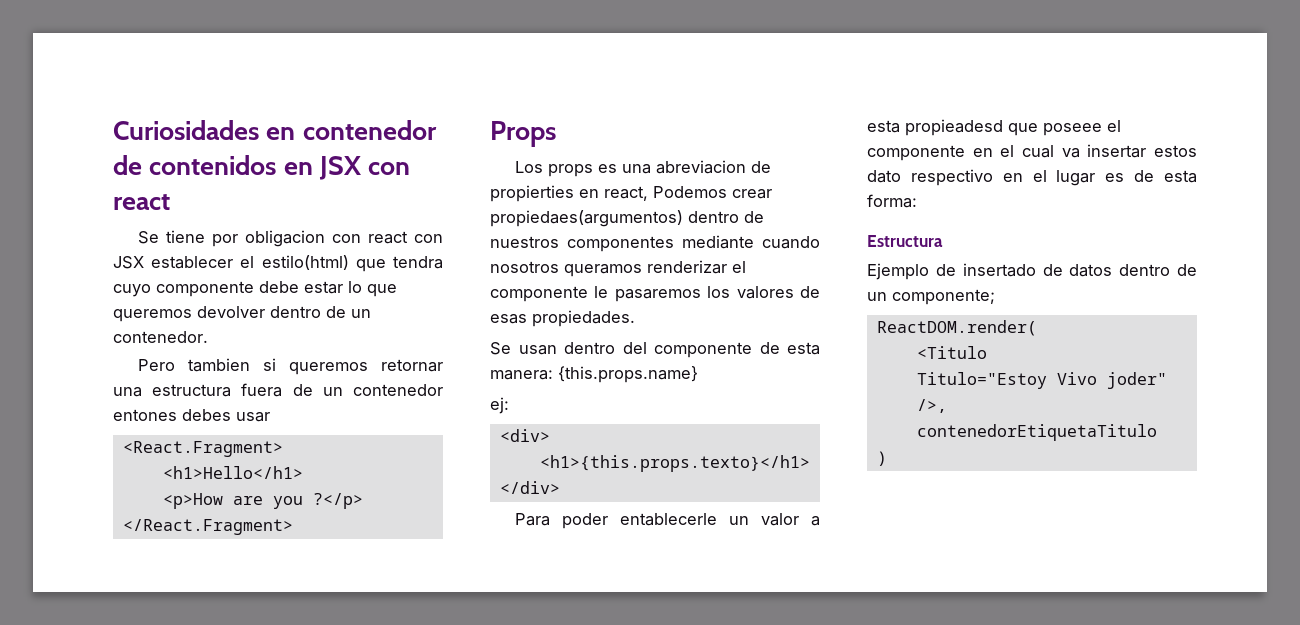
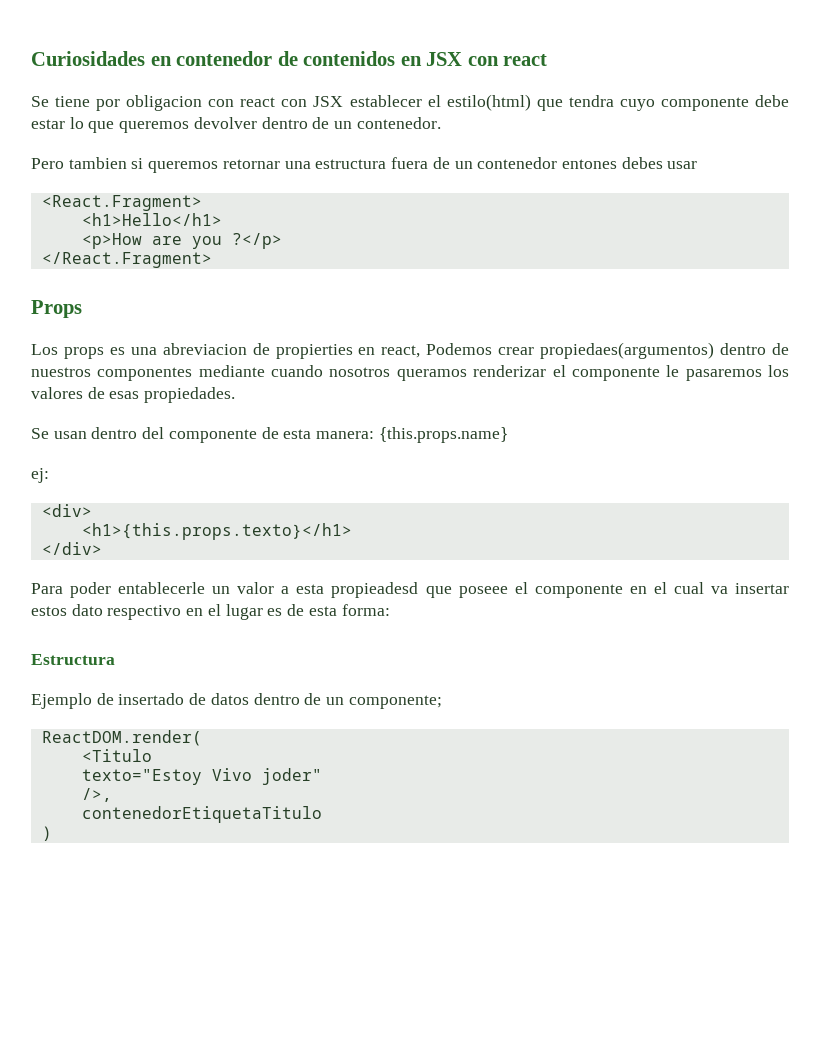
- Titulo="Estoy Vivo joder"
+ texto="Estoy Vivo joder"

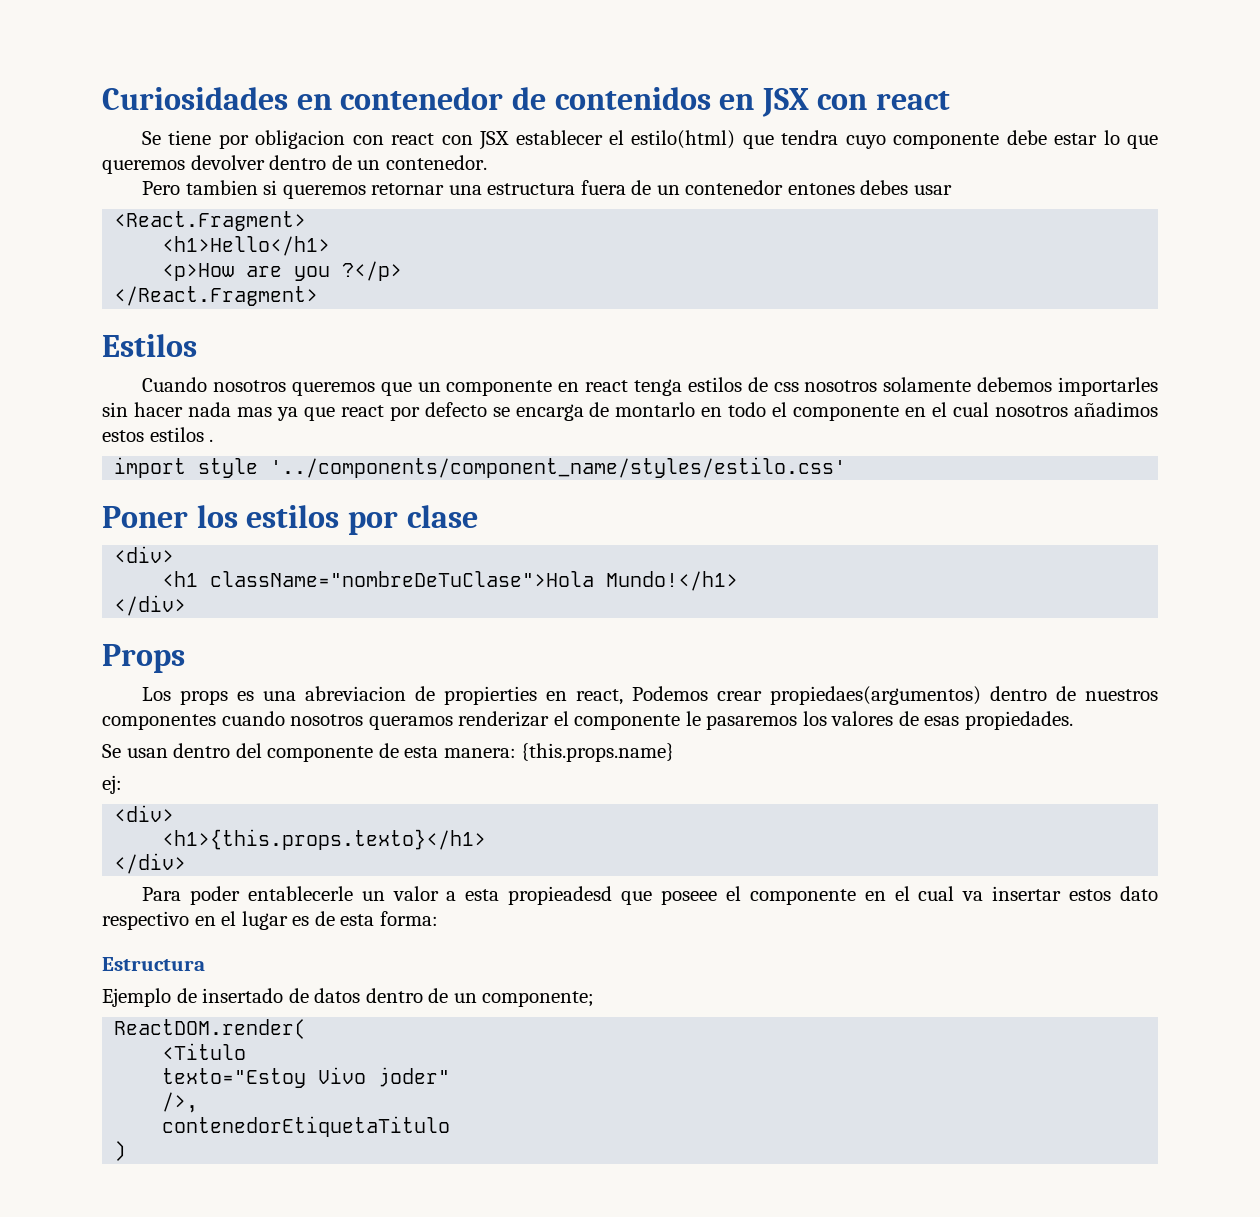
+ Estilos
+ Cuando nosotros queremos que un componente en react tenga estilos de css nosotros solamente debemos importarles sin hacer nada mas ya que react por defecto se encarga de montarlo en todo el componente en el cual nosotros añadimos estos estilos .
+ import style '../components/component_name/styles/estilo.css'
+ Poner los estilos por clase
+ <div>
+ <h1 className="nombreDeTuClase">Hola Mundo!</h1>
+ </div>
- Los props es una abreviacion de propierties en react, Podemos crear propiedaes(argumentos) dentro de nuestros componentes mediante cuando nosotros queramos renderizar el componente le pasaremos los valores de esas propiedades.
+ Los props es una abreviacion de propierties en react, Podemos crear propiedaes(argumentos) dentro de nuestros componentes cuando nosotros queramos renderizar el componente le pasaremos los valores de esas propiedades.

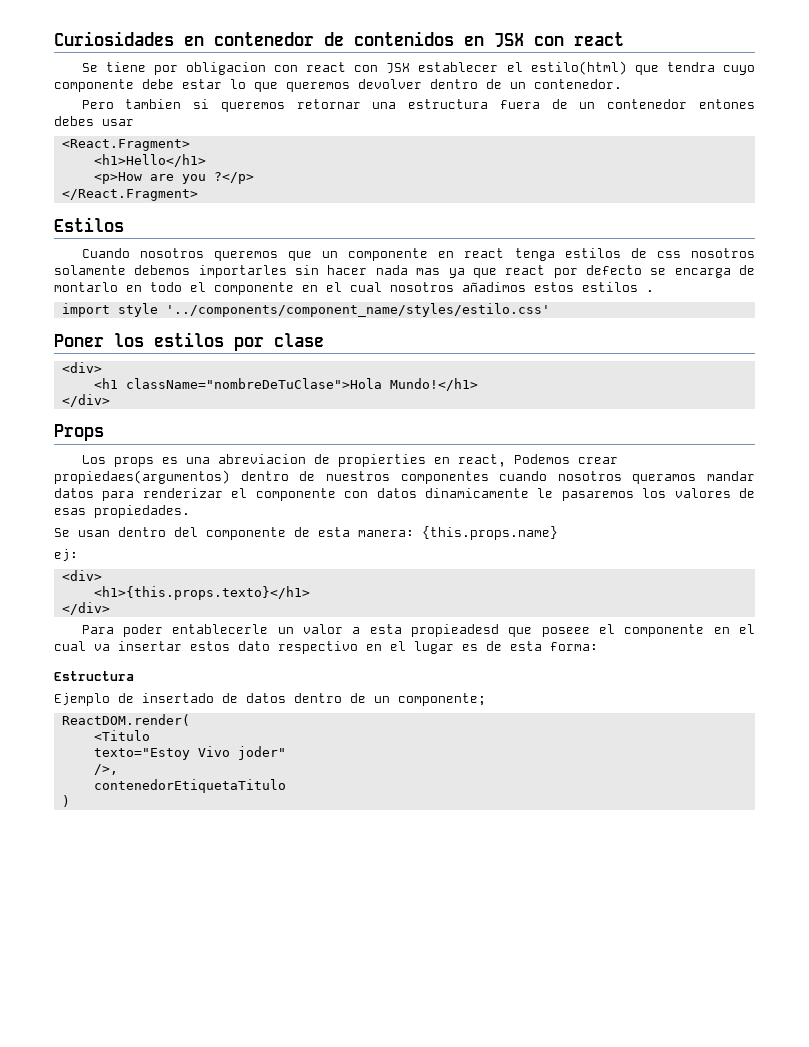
- Los props es una abreviacion de propierties en react, Podemos crear propiedaes(argumentos) dentro de nuestros componentes cuando nosotros queramos renderizar el componente le pasaremos los valores de esas propiedades.
+ Los props es una abreviacion de propierties en react, Podemos crear propiedaes(argumentos) dentro de nuestros componentes cuando nosotros queramos mandar datos para renderizar el componente con datos dinamicamente le pasaremos los valores de esas propiedades.

